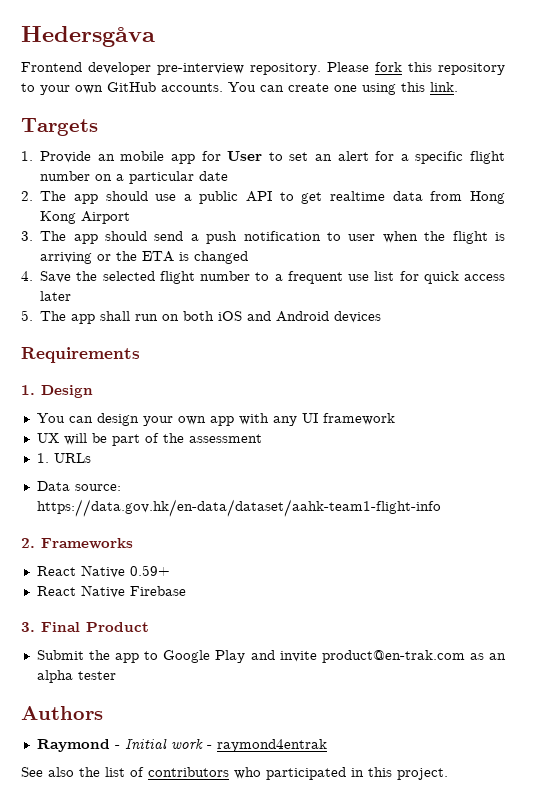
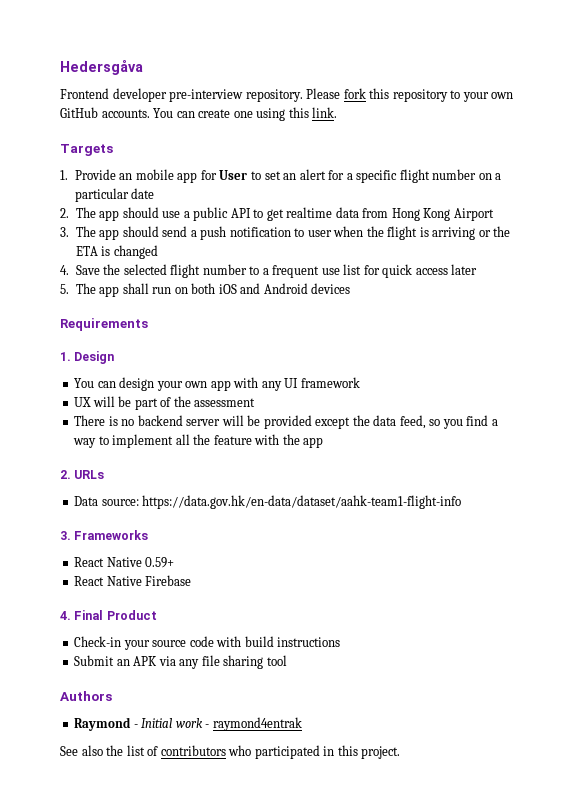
- 1. URLs
+ There is no backend server will be provided except the data feed, so you find a way to implement all the feature with the app
+ 2. URLs
- 2. Frameworks
+ 3. Frameworks
- 3. Final Product
+ 4. Final Product
- Submit the app to Google Play and invite product@en-trak.com as an alpha tester
+ Check-in your source code with build instructions
+ Submit an APK via any file sharing tool

